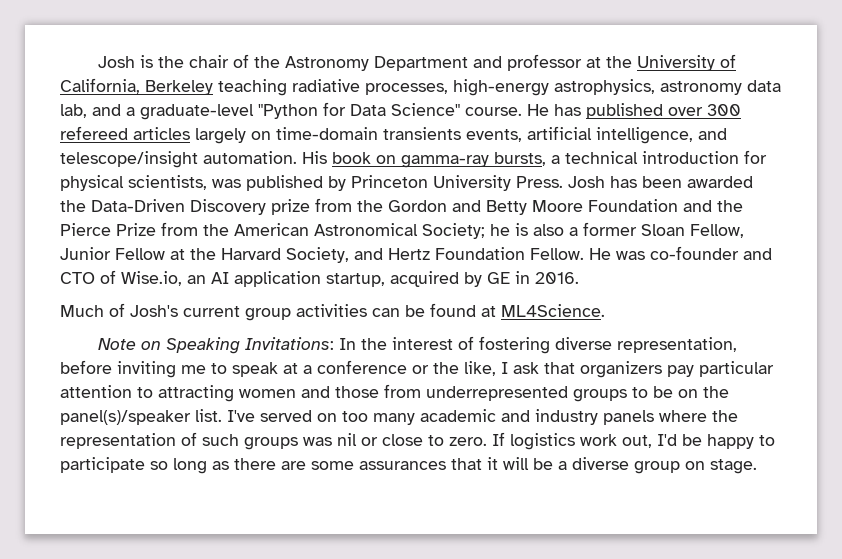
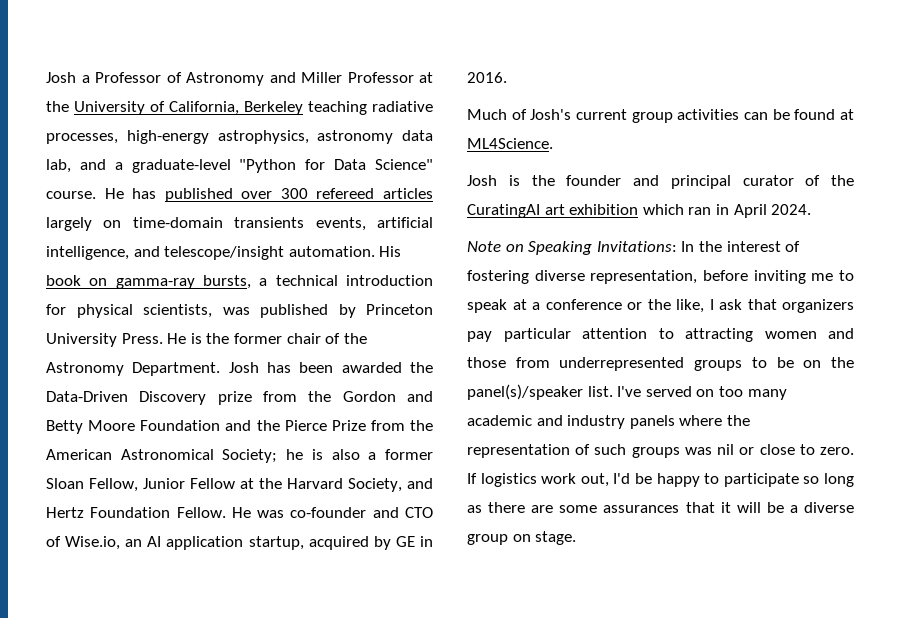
- Josh is the chair of the Astronomy Department and professor at the University of California, Berkeley teaching radiative processes, high-energy astrophysics, astronomy data lab, and a graduate-level "Python for Data Science" course.
+ Josh a Professor of Astronomy and Miller Professor at the University of California, Berkeley teaching radiative processes, high-energy astrophysics, astronomy data lab, and a graduate-level "Python for Data Science" course.
+ He is the former chair of the Astronomy Department.
+ Josh is the founder and principal curator of the CuratingAI art exhibition which ran in April 2024.

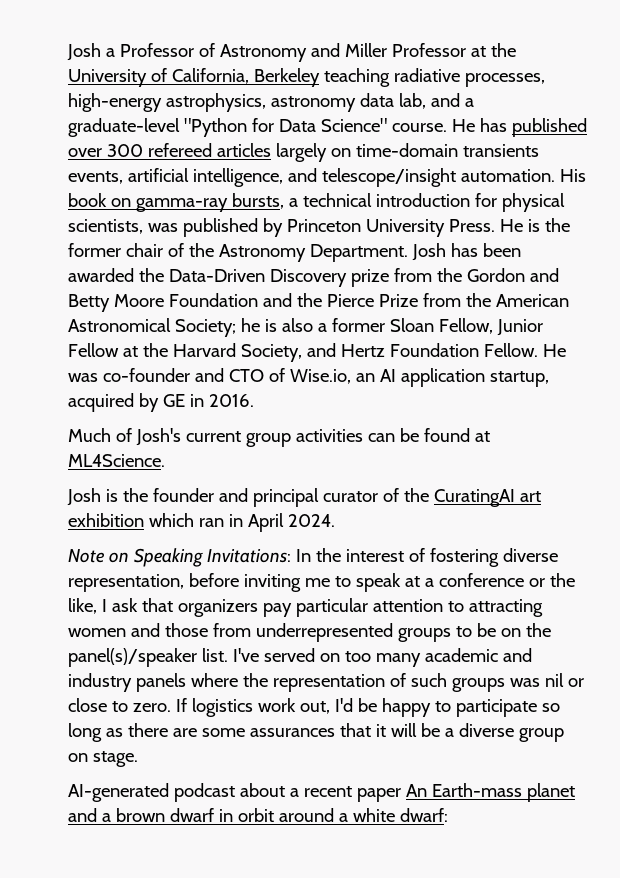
+ AI-generated podcast about a recent paper An Earth-mass planet and a brown dwarf in orbit around a white dwarf:

